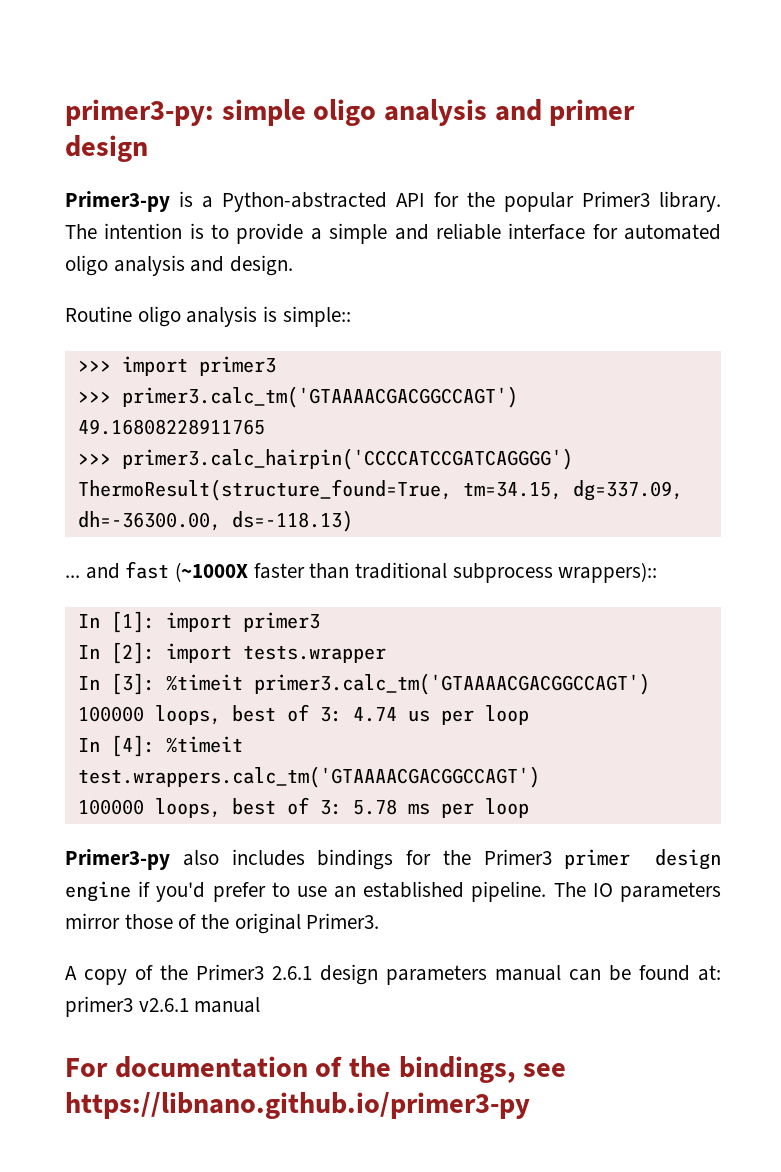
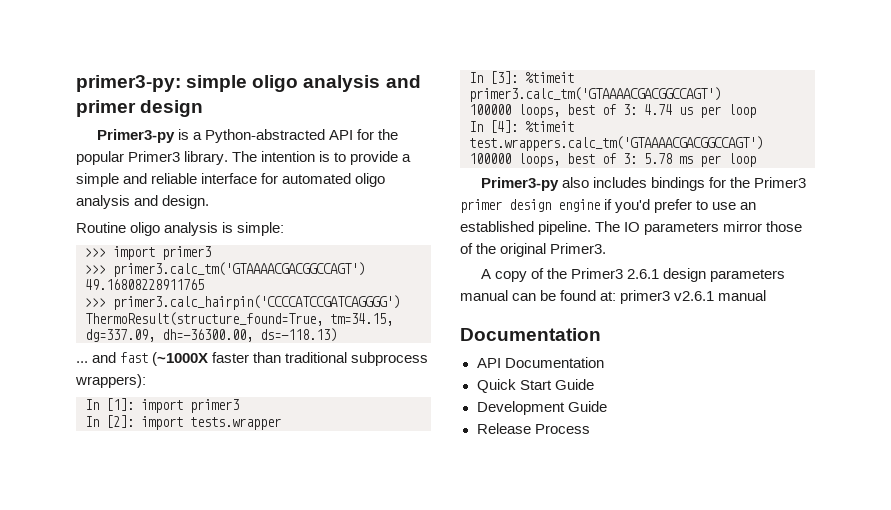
- Routine oligo analysis is simple::
+ Routine oligo analysis is simple:
- ... and fast (~1000X faster than traditional subprocess wrappers)::
+ ... and fast (~1000X faster than traditional subprocess wrappers):
  A copy of the Primer3 2.6.1 design parameters manual can be found at: primer3 v2.6.1 manual
- For documentation of the bindings, see https://libnano.github.io/primer3-py
+ Documentation
+ API Documentation
+ Quick Start Guide
+ Development Guide
+ Release Process

